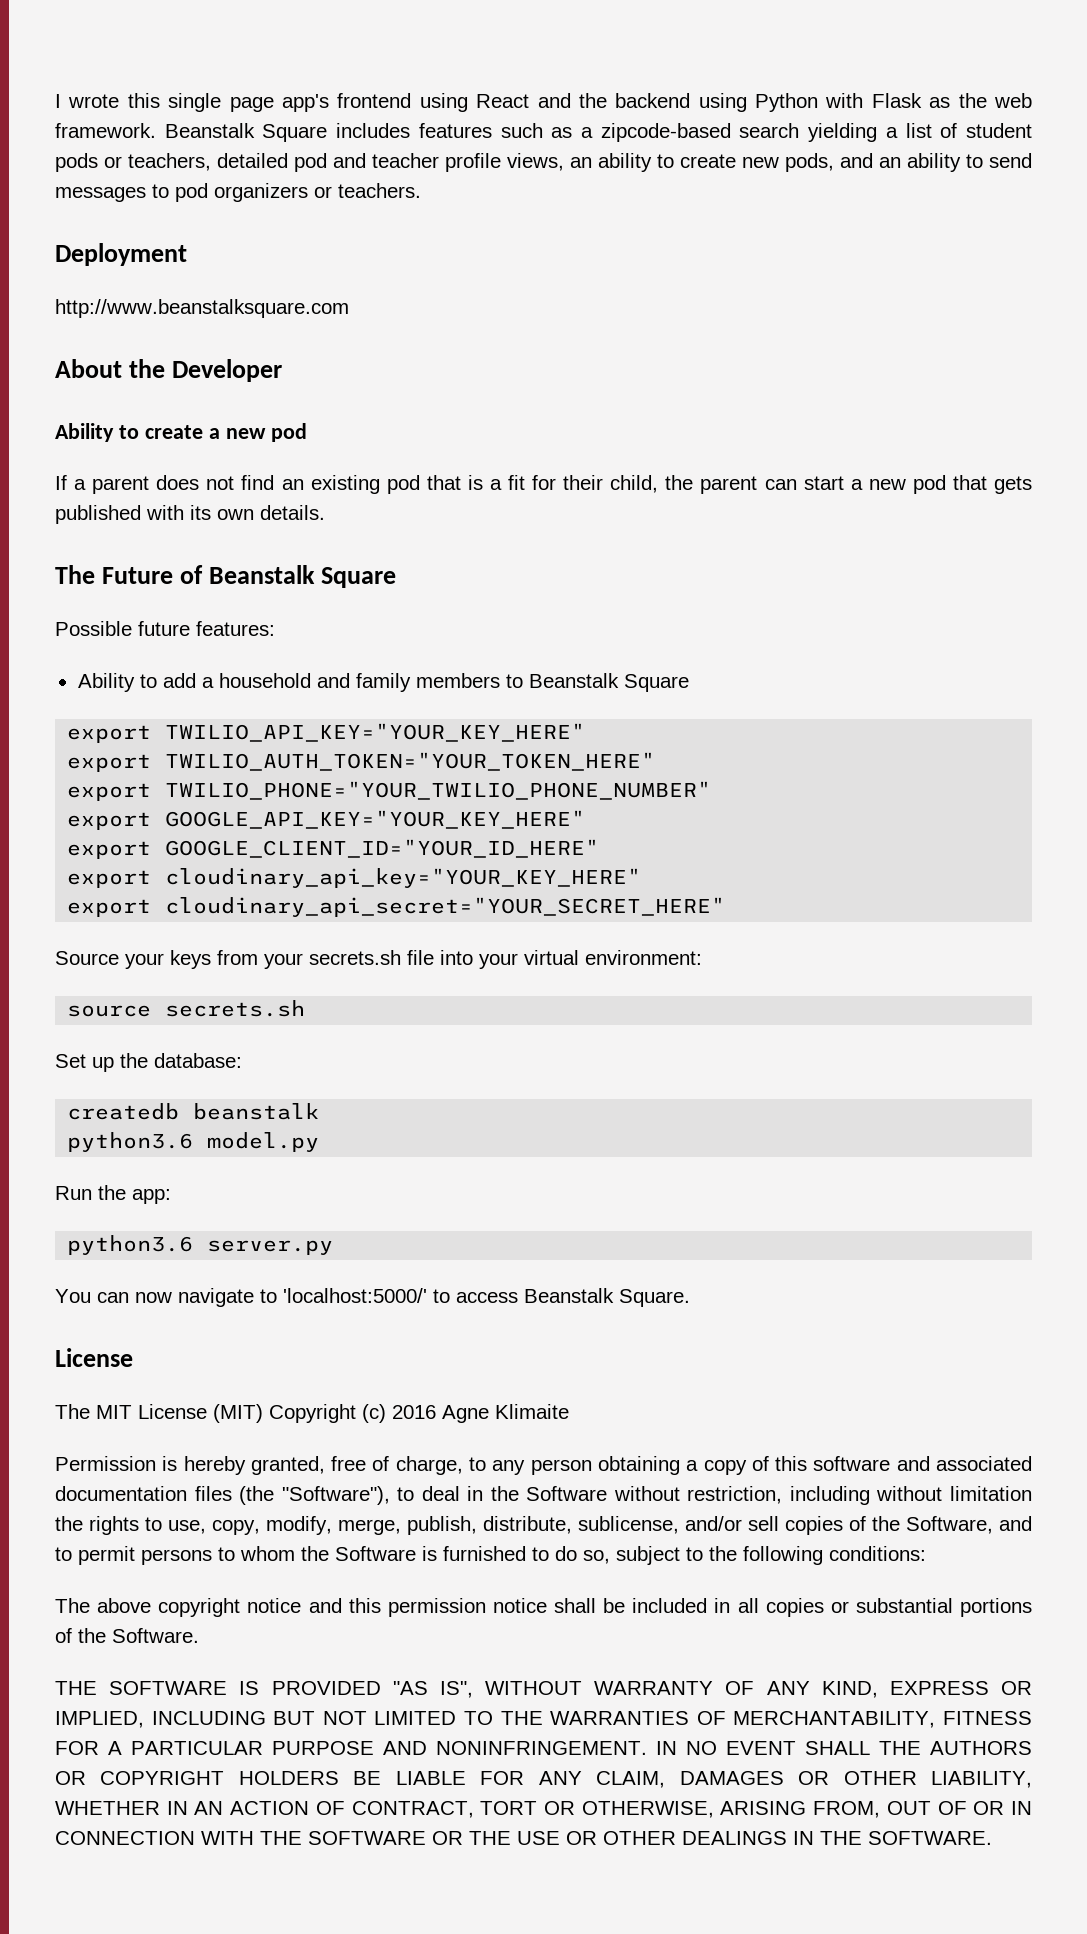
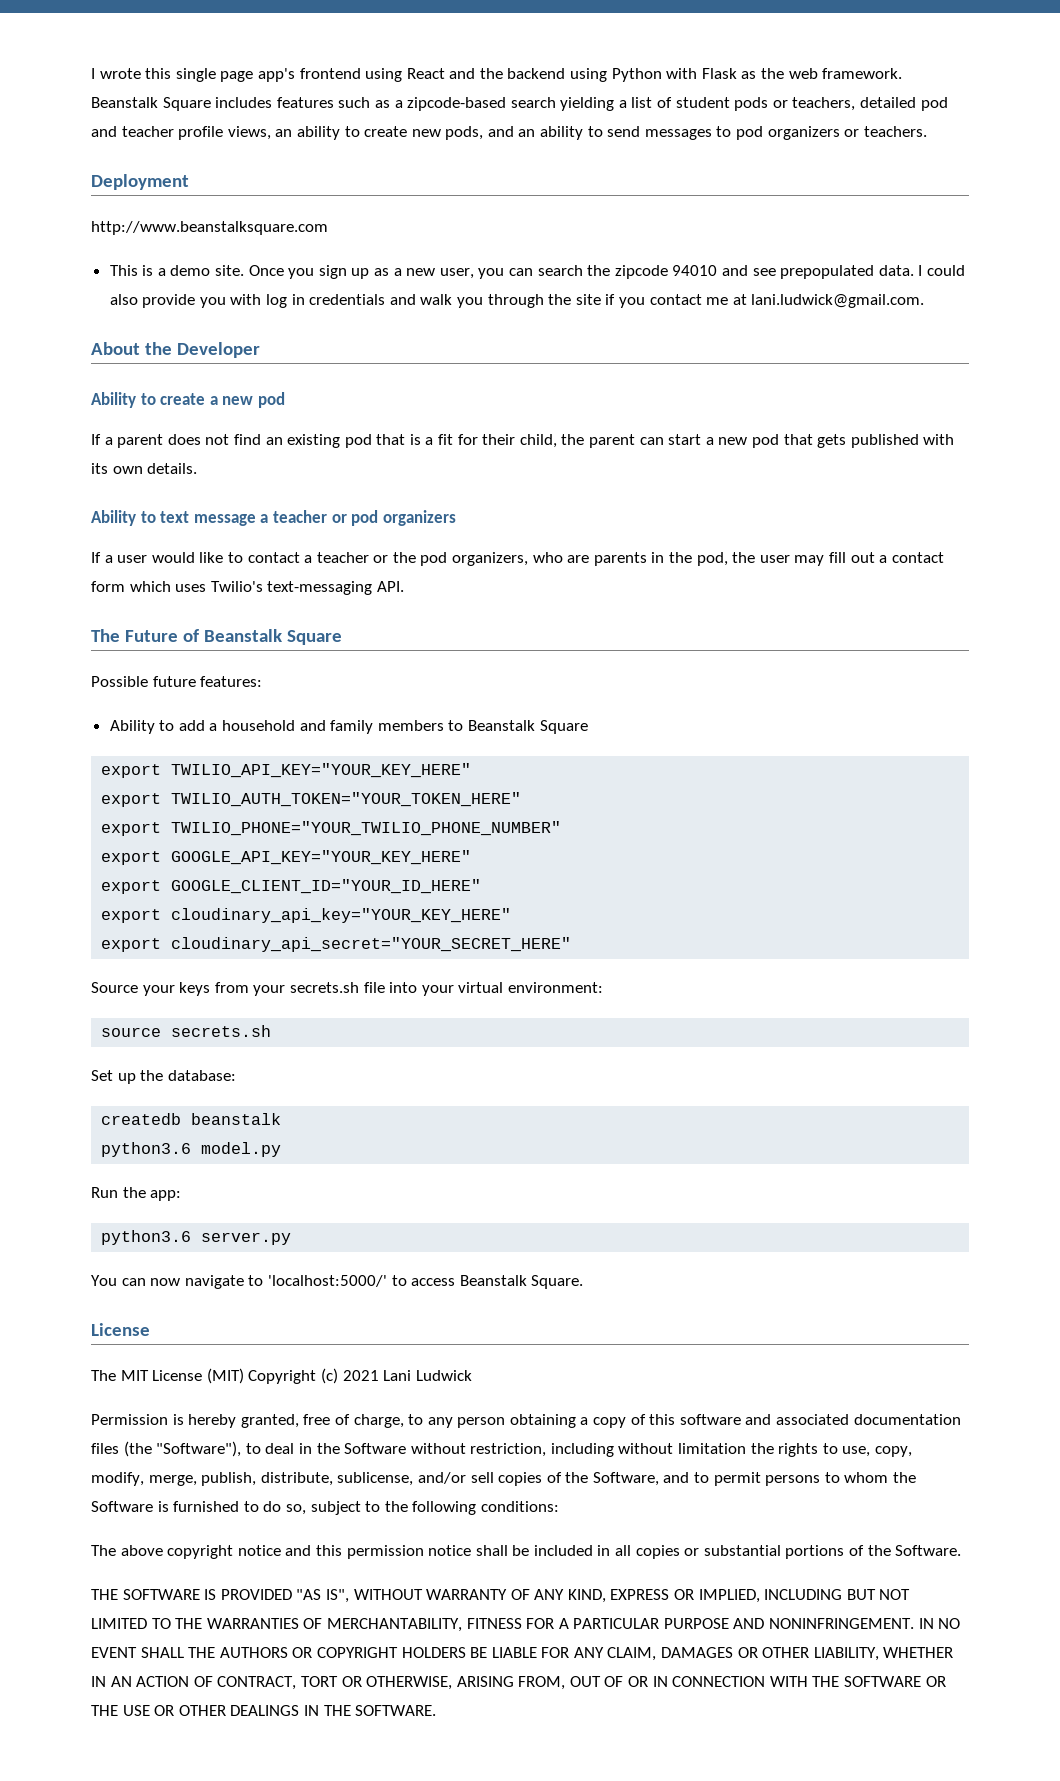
+ This is a demo site. Once you sign up as a new user, you can search the zipcode 94010 and see prepopulated data. I could also provide you with log in credentials and walk you through the site if you contact me at lani.ludwick@gmail.com.
+ Ability to text message a teacher or pod organizers
+ If a user would like to contact a teacher or the pod organizers, who are parents in the pod, the user may fill out a contact form which uses Twilio's text-messaging API.
- The MIT License (MIT) Copyright (c) 2016 Agne Klimaite
+ The MIT License (MIT) Copyright (c) 2021 Lani Ludwick

